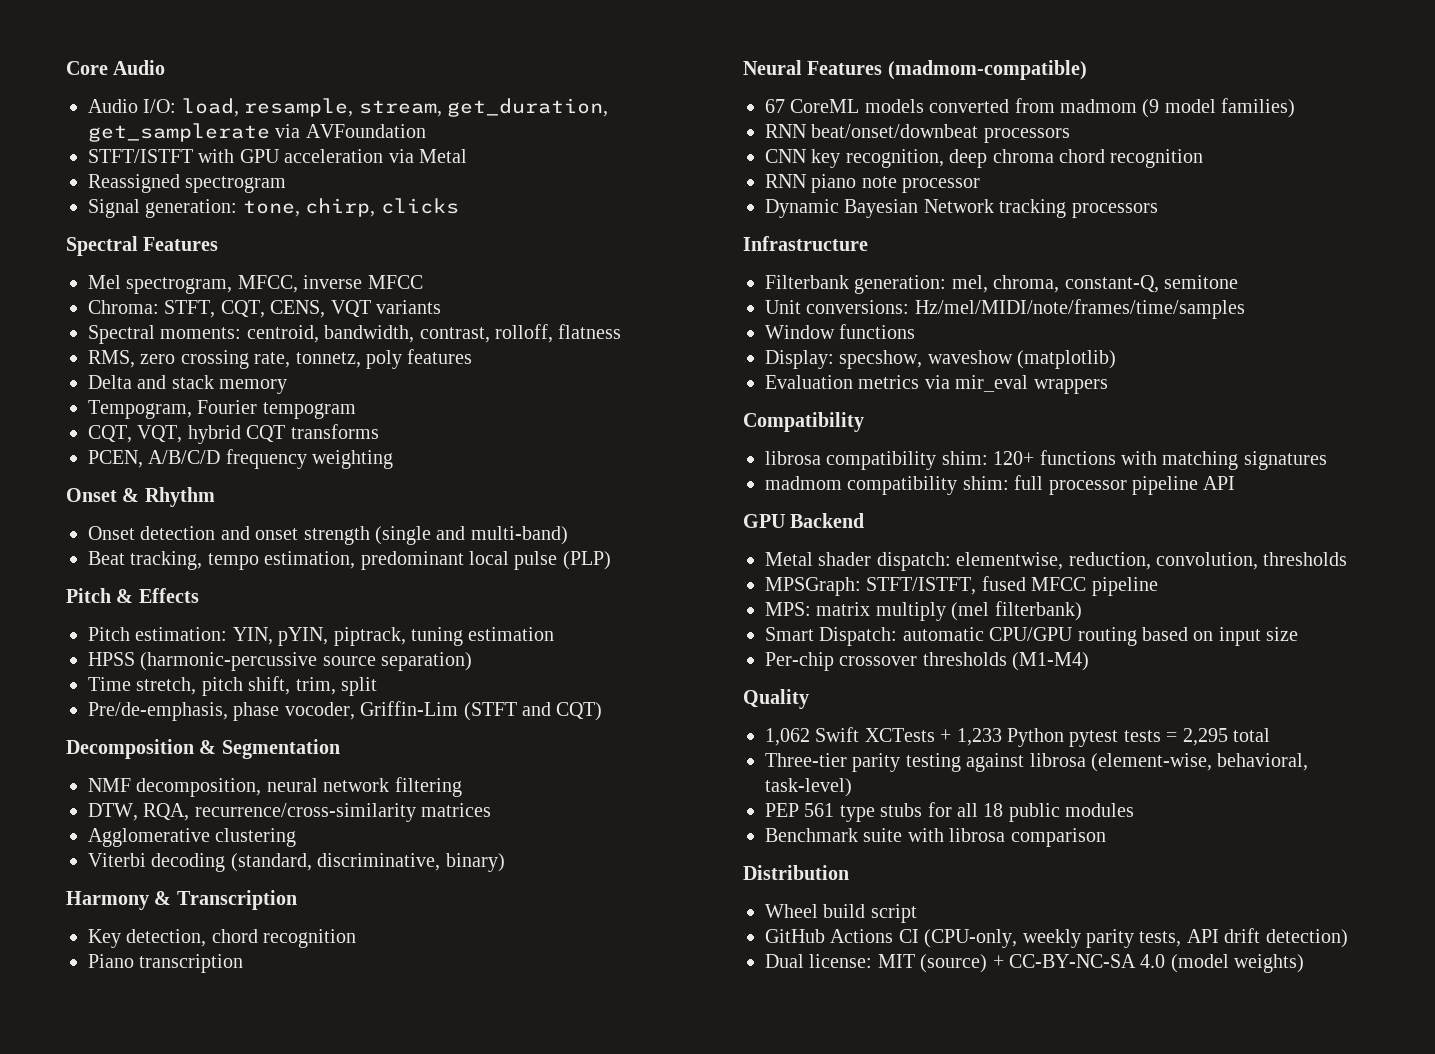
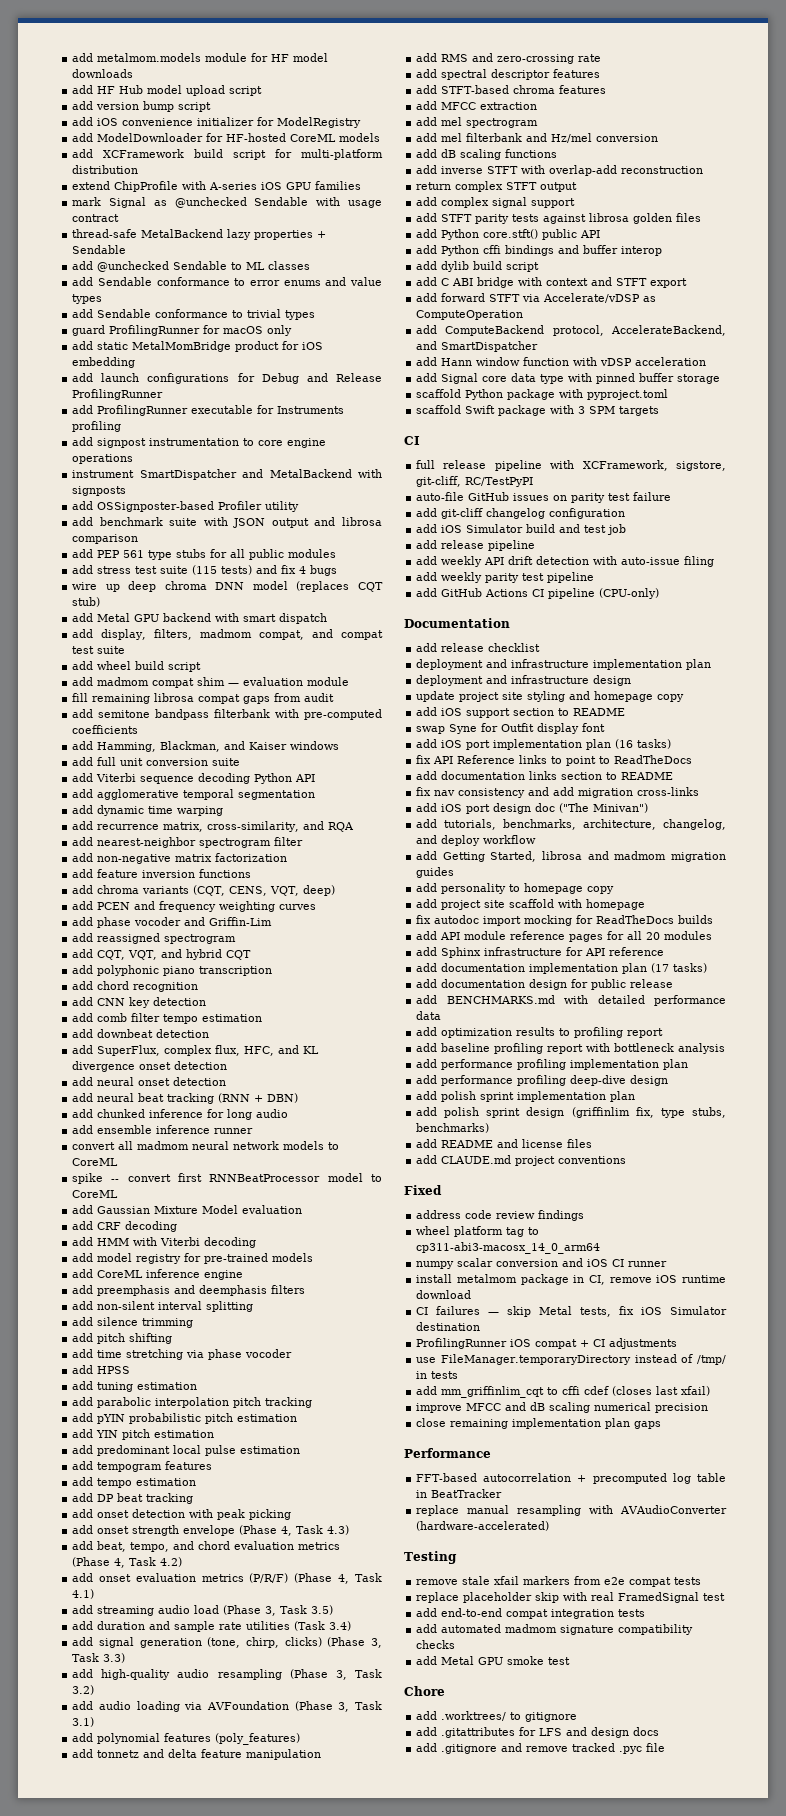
- Core Audio
- Audio I/O: load, resample, stream, get_duration, get_samplerate via AVFoundation
- STFT/ISTFT with GPU acceleration via Metal
- Reassigned spectrogram
- Signal generation: tone, chirp, clicks
- Spectral Features
- Mel spectrogram, MFCC, inverse MFCC
- Chroma: STFT, CQT, CENS, VQT variants
- Spectral moments: centroid, bandwidth, contrast, rolloff, flatness
- RMS, zero crossing rate, tonnetz, poly features
- Delta and stack memory
- Tempogram, Fourier tempogram
- CQT, VQT, hybrid CQT transforms
- PCEN, A/B/C/D frequency weighting
- Onset & Rhythm
- Onset detection and onset strength (single and multi-band)
- Beat tracking, tempo estimation, predominant local pulse (PLP)
- Pitch & Effects
- Pitch estimation: YIN, pYIN, piptrack, tuning estimation
- HPSS (harmonic-percussive source separation)
- Time stretch, pitch shift, trim, split
- Pre/de-emphasis, phase vocoder, Griffin-Lim (STFT and CQT)
- Decomposition & Segmentation
- NMF decomposition, neural network filtering
- DTW, RQA, recurrence/cross-similarity matrices
- Agglomerative clustering
- Viterbi decoding (standard, discriminative, binary)
- Harmony & Transcription
- Key detection, chord recognition
- Piano transcription
- Neural Features (madmom-compatible)
- 67 CoreML models converted from madmom (9 model families)
- RNN beat/onset/downbeat processors
- CNN key recognition, deep chroma chord recognition
- RNN piano note processor
- Dynamic Bayesian Network tracking processors
- Infrastructure
- Filterbank generation: mel, chroma, constant-Q, semitone
- Unit conversions: Hz/mel/MIDI/note/frames/time/samples
- Window functions
- Display: specshow, waveshow (matplotlib)
- Evaluation metrics via mir_eval wrappers
- Compatibility
- librosa compatibility shim: 120+ functions with matching signatures
- madmom compatibility shim: full processor pipeline API
- GPU Backend
- Metal shader dispatch: elementwise, reduction, convolution, thresholds
- MPSGraph: STFT/ISTFT, fused MFCC pipeline
- MPS: matrix multiply (mel filterbank)
- Smart Dispatch: automatic CPU/GPU routing based on input size
- Per-chip crossover thresholds (M1-M4)
- Quality
- 1,062 Swift XCTests + 1,233 Python pytest tests = 2,295 total
- Three-tier parity testing against librosa (element-wise, behavioral, task-level)
- PEP 561 type stubs for all 18 public modules
+ add metalmom.models module for HF model downloads
+ add HF Hub model upload script
+ add version bump script
+ add iOS convenience initializer for ModelRegistry
+ add ModelDownloader for HF-hosted CoreML models
+ add XCFramework build script for multi-platform distribution
+ extend ChipProfile with A-series iOS GPU families
+ mark Signal as @unchecked Sendable with usage contract
+ thread-safe MetalBackend lazy properties + Sendable
+ add @unchecked Sendable to ML classes
+ add Sendable conformance to error enums and value types
+ add Sendable conformance to trivial types
+ guard ProfilingRunner for macOS only
+ add static MetalMomBridge product for iOS embedding
+ add launch configurations for Debug and Release ProfilingRunner
+ add ProfilingRunner executable for Instruments profiling
+ add signpost instrumentation to core engine operations
+ instrument SmartDispatcher and MetalBackend with signposts
+ add OSSignposter-based Profiler utility
+ add benchmark suite with JSON output and librosa comparison
+ add PEP 561 type stubs for all public modules
- Benchmark suite with librosa comparison
- Distribution
- Wheel build script
- GitHub Actions CI (CPU-only, weekly parity tests, API drift detection)
- Dual license: MIT (source) + CC-BY-NC-SA 4.0 (model weights)
+ add stress test suite (115 tests) and fix 4 bugs
+ wire up deep chroma DNN model (replaces CQT stub)
+ add Metal GPU backend with smart dispatch
+ add display, filters, madmom compat, and compat test suite
+ add wheel build script
+ add madmom compat shim — evaluation module
+ fill remaining librosa compat gaps from audit
+ add semitone bandpass filterbank with pre-computed coefficients
+ add Hamming, Blackman, and Kaiser windows
+ add full unit conversion suite
+ add Viterbi sequence decoding Python API
+ add agglomerative temporal segmentation
+ add dynamic time warping
+ add recurrence matrix, cross-similarity, and RQA
+ add nearest-neighbor spectrogram filter
+ add non-negative matrix factorization
+ add feature inversion functions
+ add chroma variants (CQT, CENS, VQT, deep)
+ add PCEN and frequency weighting curves
+ add phase vocoder and Griffin-Lim
+ add reassigned spectrogram
+ add CQT, VQT, and hybrid CQT
+ add polyphonic piano transcription
+ add chord recognition
+ add CNN key detection
+ add comb filter tempo estimation
+ add downbeat detection
+ add SuperFlux, complex flux, HFC, and KL divergence onset detection
+ add neural onset detection
+ add neural beat tracking (RNN + DBN)
+ add chunked inference for long audio
+ add ensemble inference runner
+ convert all madmom neural network models to CoreML
+ spike -- convert first RNNBeatProcessor model to CoreML
+ add Gaussian Mixture Model evaluation
+ add CRF decoding
+ add HMM with Viterbi decoding
+ add model registry for pre-trained models
+ add CoreML inference engine
+ add preemphasis and deemphasis filters
+ add non-silent interval splitting
+ add silence trimming
+ add pitch shifting
+ add time stretching via phase vocoder
+ add HPSS
+ add tuning estimation
+ add parabolic interpolation pitch tracking
+ add pYIN probabilistic pitch estimation
+ add YIN pitch estimation
+ add predominant local pulse estimation
+ add tempogram features
+ add tempo estimation
+ add DP beat tracking
+ add onset detection with peak picking
+ add onset strength envelope (Phase 4, Task 4.3)
+ add beat, tempo, and chord evaluation metrics (Phase 4, Task 4.2)
+ add onset evaluation metrics (P/R/F) (Phase 4, Task 4.1)
+ add streaming audio load (Phase 3, Task 3.5)
+ add duration and sample rate utilities (Task 3.4)
+ add signal generation (tone, chirp, clicks) (Phase 3, Task 3.3)
+ add high-quality audio resampling (Phase 3, Task 3.2)
+ add audio loading via AVFoundation (Phase 3, Task 3.1)
+ add polynomial features (poly_features)
+ add tonnetz and delta feature manipulation
+ add RMS and zero-crossing rate
+ add spectral descriptor features
+ add STFT-based chroma features
+ add MFCC extraction
+ add mel spectrogram
+ add mel filterbank and Hz/mel conversion
+ add dB scaling functions
+ add inverse STFT with overlap-add reconstruction
+ return complex STFT output
+ add complex signal support
+ add STFT parity tests against librosa golden files
+ add Python core.stft() public API
+ add Python cffi bindings and buffer interop
+ add dylib build script
+ add C ABI bridge with context and STFT export
+ add forward STFT via Accelerate/vDSP as ComputeOperation
+ add ComputeBackend protocol, AccelerateBackend, and SmartDispatcher
+ add Hann window function with vDSP acceleration
+ add Signal core data type with pinned buffer storage
+ scaffold Python package with pyproject.toml
+ scaffold Swift package with 3 SPM targets
+ CI
+ full release pipeline with XCFramework, sigstore, git-cliff, RC/TestPyPI
+ auto-file GitHub issues on parity test failure
+ add git-cliff changelog configuration
+ add iOS Simulator build and test job
+ add release pipeline
+ add weekly API drift detection with auto-issue filing
+ add weekly parity test pipeline
+ add GitHub Actions CI pipeline (CPU-only)
+ Documentation
+ add release checklist
+ deployment and infrastructure implementation plan
+ deployment and infrastructure design
+ update project site styling and homepage copy
+ add iOS support section to README
+ swap Syne for Outfit display font
+ add iOS port implementation plan (16 tasks)
+ fix API Reference links to point to ReadTheDocs
+ add documentation links section to README
+ fix nav consistency and add migration cross-links
+ add iOS port design doc ("The Minivan")
+ add tutorials, benchmarks, architecture, changelog, and deploy workflow
+ add Getting Started, librosa and madmom migration guides
+ add personality to homepage copy
+ add project site scaffold with homepage
+ fix autodoc import mocking for ReadTheDocs builds
+ add API module reference pages for all 20 modules
+ add Sphinx infrastructure for API reference
+ add documentation implementation plan (17 tasks)
+ add documentation design for public release
+ add BENCHMARKS.md with detailed performance data
+ add optimization results to profiling report
+ add baseline profiling report with bottleneck analysis
+ add performance profiling implementation plan
+ add performance profiling deep-dive design
+ add polish sprint implementation plan
+ add polish sprint design (griffinlim fix, type stubs, benchmarks)
+ add README and license files
+ add CLAUDE.md project conventions
+ Fixed
+ address code review findings
+ wheel platform tag to cp311-abi3-macosx_14_0_arm64
+ numpy scalar conversion and iOS CI runner
+ install metalmom package in CI, remove iOS runtime download
+ CI failures — skip Metal tests, fix iOS Simulator destination
+ ProfilingRunner iOS compat + CI adjustments
+ use FileManager.temporaryDirectory instead of /tmp/ in tests
+ add mm_griffinlim_cqt to cffi cdef (closes last xfail)
+ improve MFCC and dB scaling numerical precision
+ close remaining implementation plan gaps
+ Performance
+ FFT-based autocorrelation + precomputed log table in BeatTracker
+ replace manual resampling with AVAudioConverter (hardware-accelerated)
+ Testing
+ remove stale xfail markers from e2e compat tests
+ replace placeholder skip with real FramedSignal test
+ add end-to-end compat integration tests
+ add automated madmom signature compatibility checks
+ add Metal GPU smoke test
+ Chore
+ add .worktrees/ to gitignore
+ add .gitattributes for LFS and design docs
+ add .gitignore and remove tracked .pyc file

